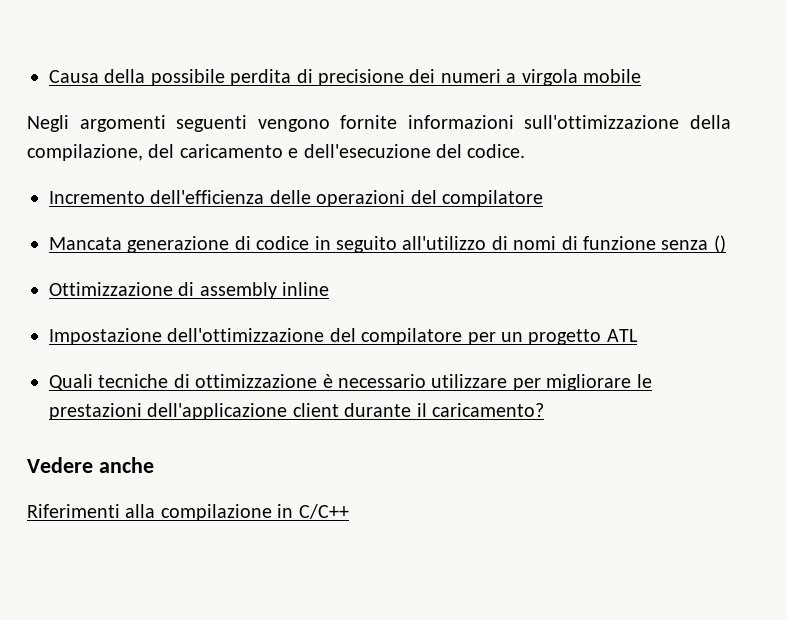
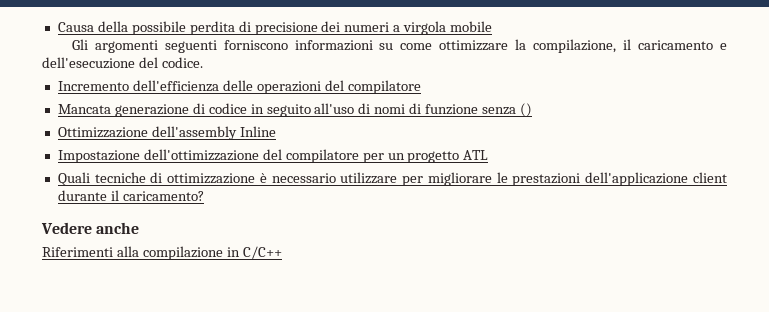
- Negli argomenti seguenti vengono fornite informazioni sull'ottimizzazione della compilazione, del caricamento e dell'esecuzione del codice.
+ Gli argomenti seguenti forniscono informazioni su come ottimizzare la compilazione, il caricamento e dell'esecuzione del codice.
- Mancata generazione di codice in seguito all'utilizzo di nomi di funzione senza ()
+ Mancata generazione di codice in seguito all'uso di nomi di funzione senza ()
- Ottimizzazione di assembly inline
+ Ottimizzazione dell'assembly Inline

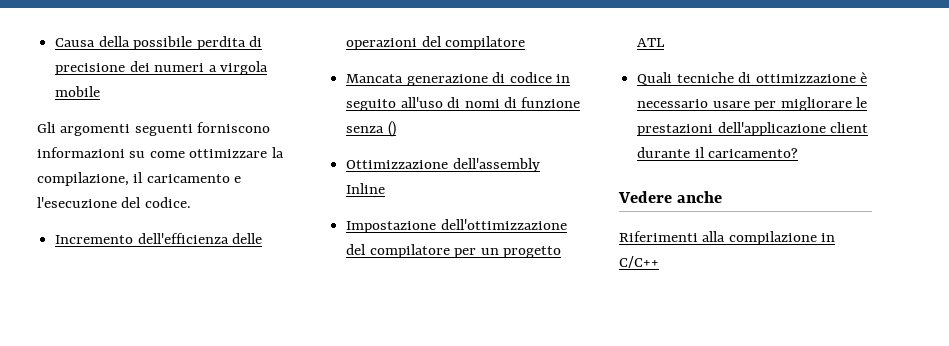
- Gli argomenti seguenti forniscono informazioni su come ottimizzare la compilazione, il caricamento e dell'esecuzione del codice.
+ Gli argomenti seguenti forniscono informazioni su come ottimizzare la compilazione, il caricamento e l'esecuzione del codice.
- Quali tecniche di ottimizzazione è necessario utilizzare per migliorare le prestazioni dell'applicazione client durante il caricamento?
+ Quali tecniche di ottimizzazione è necessario usare per migliorare le prestazioni dell'applicazione client durante il caricamento?

